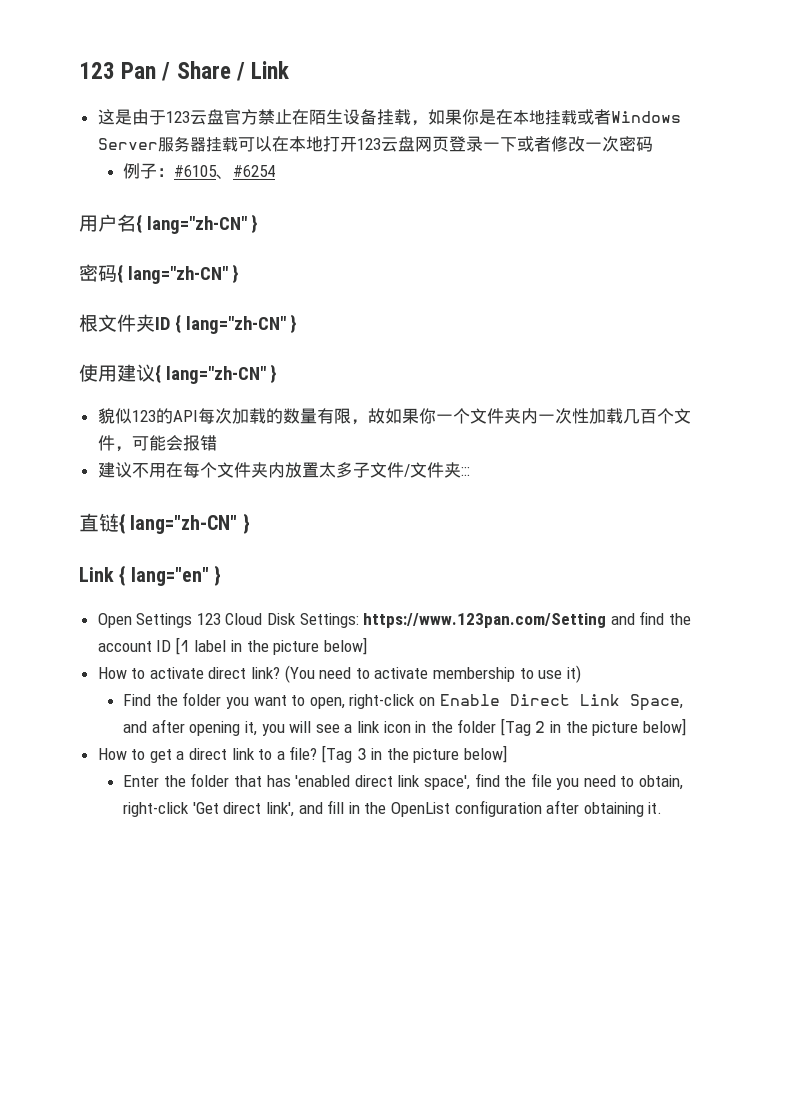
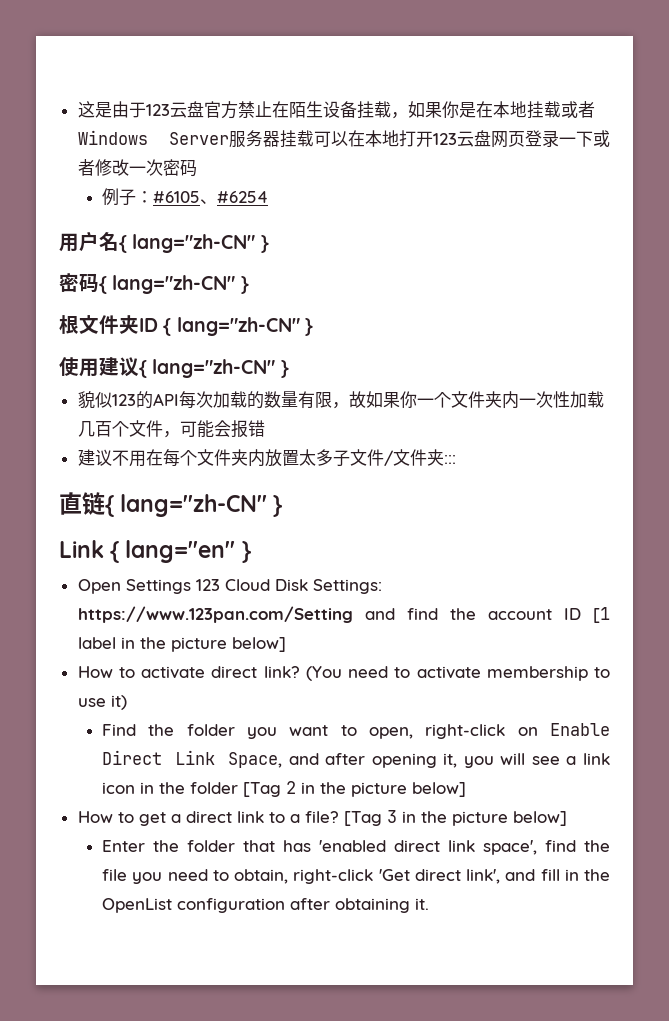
- 123 Pan / Share / Link

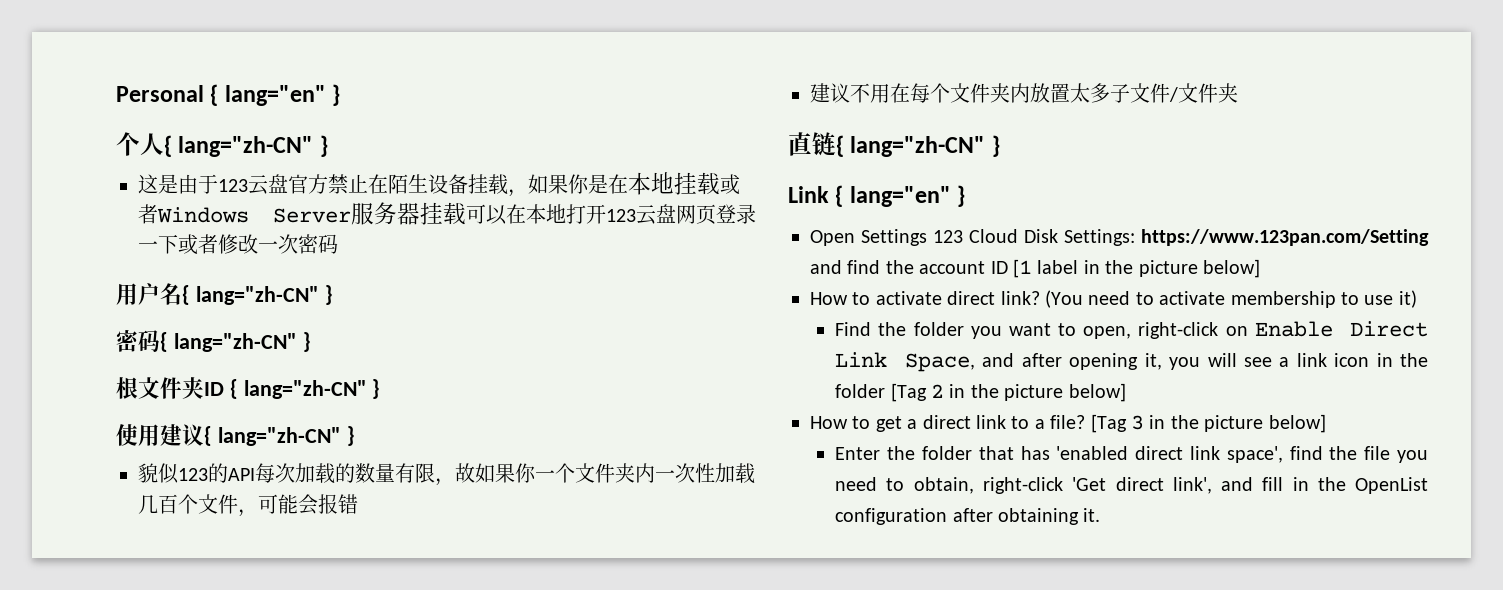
+ Personal { lang="en" }
+ 个人{ lang="zh-CN" }
- 例子：#6105、#6254
- 建议不用在每个文件夹内放置太多子文件/文件夹:::
+ 建议不用在每个文件夹内放置太多子文件/文件夹

